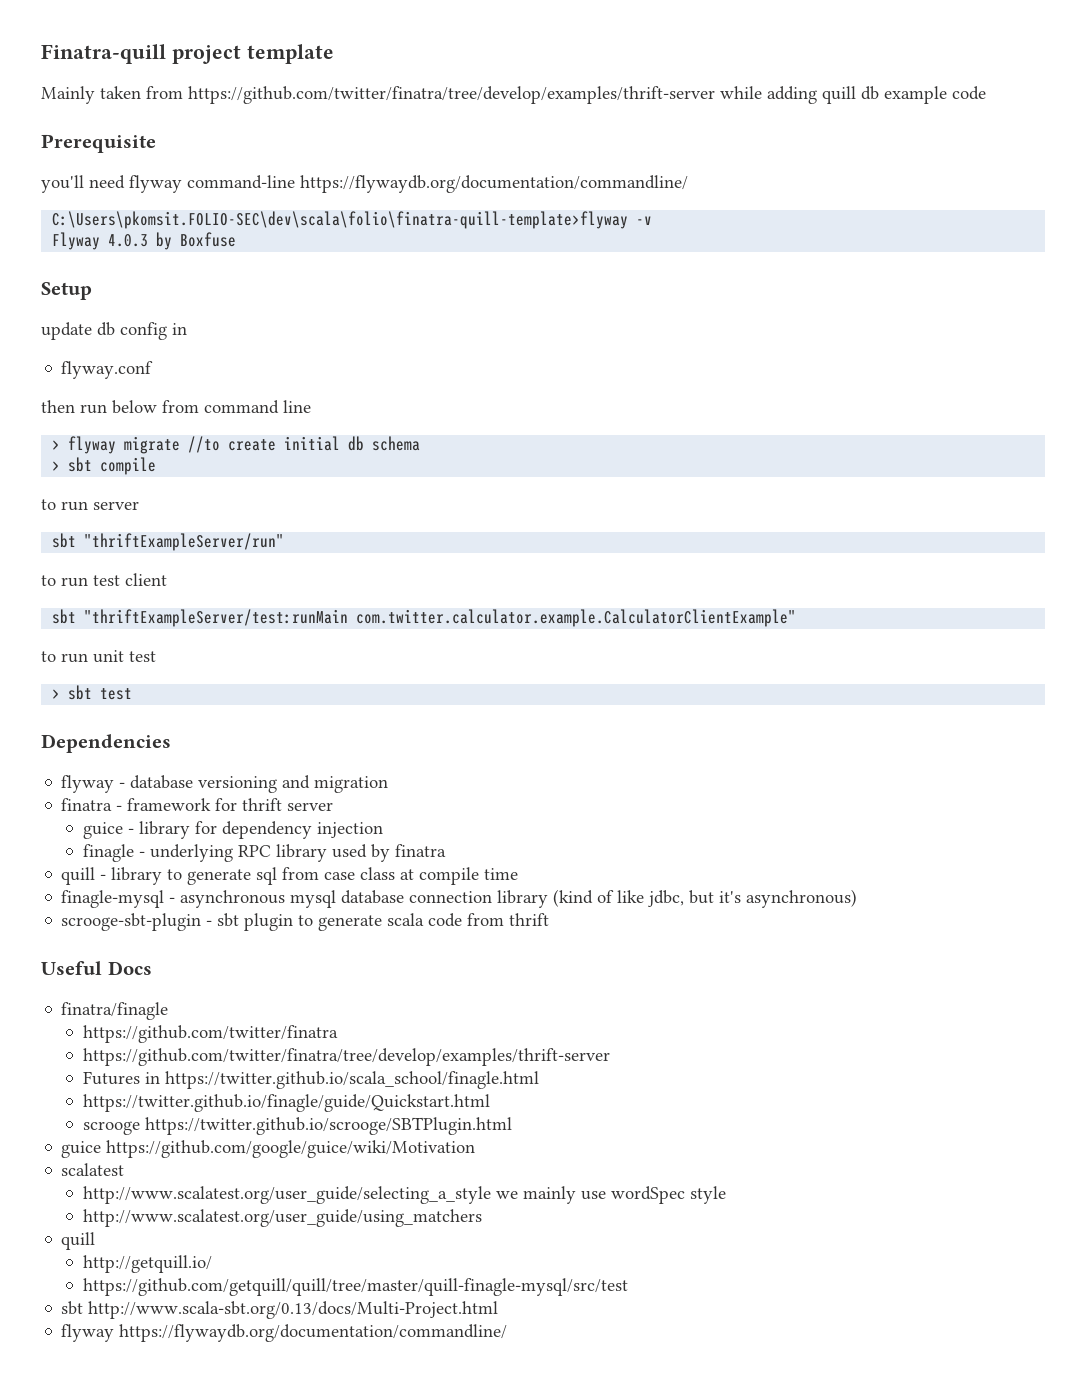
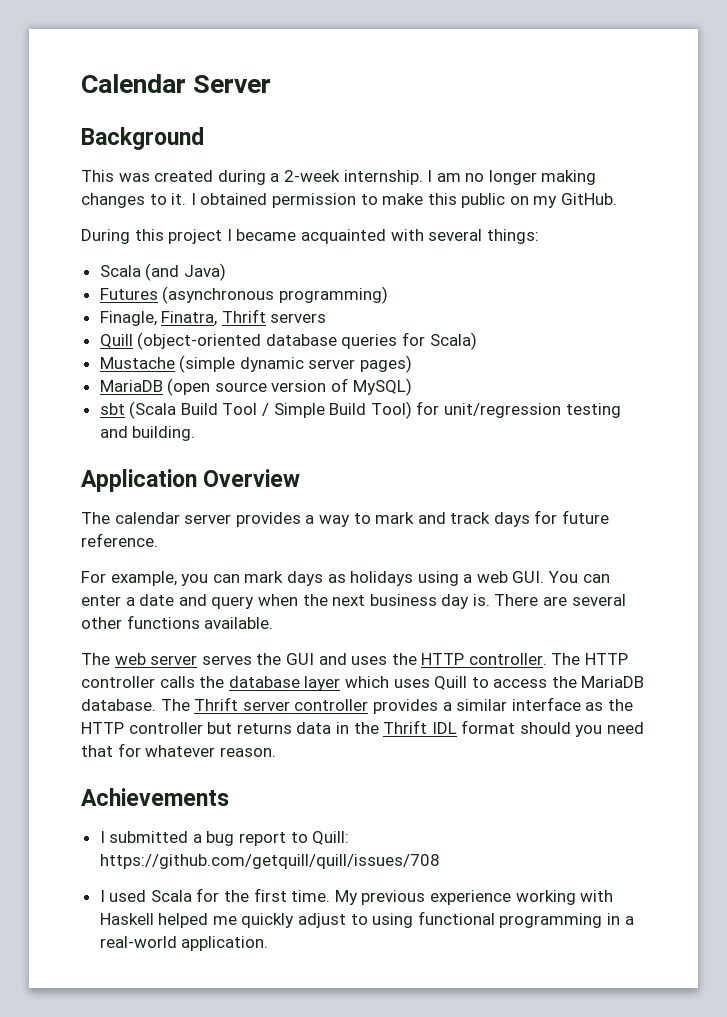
- Finatra-quill project template
- Mainly taken from https://github.com/twitter/finatra/tree/develop/examples/thrift-server while adding quill db example code
- Prerequisite
- you'll need flyway command-line https://flywaydb.org/documentation/commandline/
- C:\Users\pkomsit.FOLIO-SEC\dev\scala\folio\finatra-quill-template>flyway -v
- Flyway 4.0.3 by Boxfuse
- Setup
- update db config in
- flyway.conf
- then run below from command line
- > flyway migrate //to create initial db schema
- > sbt compile
- to run server
- sbt "thriftExampleServer/run"
- to run test client
- sbt "thriftExampleServer/test:runMain com.twitter.calculator.example.CalculatorClientExample"
- to run unit test
- > sbt test
- Dependencies
- flyway - database versioning and migration
- finatra - framework for thrift server
- guice - library for dependency injection
- finagle - underlying RPC library used by finatra
- quill - library to generate sql from case class at compile time
- finagle-mysql - asynchronous mysql database connection library (kind of like jdbc, but it's asynchronous)
- scrooge-sbt-plugin - sbt plugin to generate scala code from thrift
- Useful Docs
- finatra/finagle
- https://github.com/twitter/finatra
- https://github.com/twitter/finatra/tree/develop/examples/thrift-server
- Futures in https://twitter.github.io/scala_school/finagle.html
- https://twitter.github.io/finagle/guide/Quickstart.html
- scrooge https://twitter.github.io/scrooge/SBTPlugin.html
- guice https://github.com/google/guice/wiki/Motivation
- scalatest
- http://www.scalatest.org/user_guide/selecting_a_style we mainly use wordSpec style
- http://www.scalatest.org/user_guide/using_matchers
- quill
- http://getquill.io/
- https://github.com/getquill/quill/tree/master/quill-finagle-mysql/src/test
- sbt http://www.scala-sbt.org/0.13/docs/Multi-Project.html
- flyway https://flywaydb.org/documentation/commandline/
+ Calendar Server
+ Background
+ This was created during a 2-week internship. I am no longer making changes to it. I obtained permission to make this public on my GitHub.
+ During this project I became acquainted with several things:
+ Scala (and Java)
+ Futures (asynchronous programming)
+ Finagle, Finatra, Thrift servers
+ Quill (object-oriented database queries for Scala)
+ Mustache (simple dynamic server pages)
+ MariaDB (open source version of MySQL)
+ sbt (Scala Build Tool / Simple Build Tool) for unit/regression testing and building.
+ Application Overview
+ The calendar server provides a way to mark and track days for future reference.
+ For example, you can mark days as holidays using a web GUI. You can enter a date and query when the next business day is. There are several other functions available.
+ The web server serves the GUI and uses the HTTP controller. The HTTP controller calls the database layer which uses Quill to access the MariaDB database. The Thrift server controller provides a similar interface as the HTTP controller but returns data in the Thrift IDL format should you need that for whatever reason.
+ Achievements
+ I submitted a bug report to Quill: https://github.com/getquill/quill/issues/708
+ I used Scala for the first time. My previous experience working with Haskell helped me quickly adjust to using functional programming in a real-world application.

